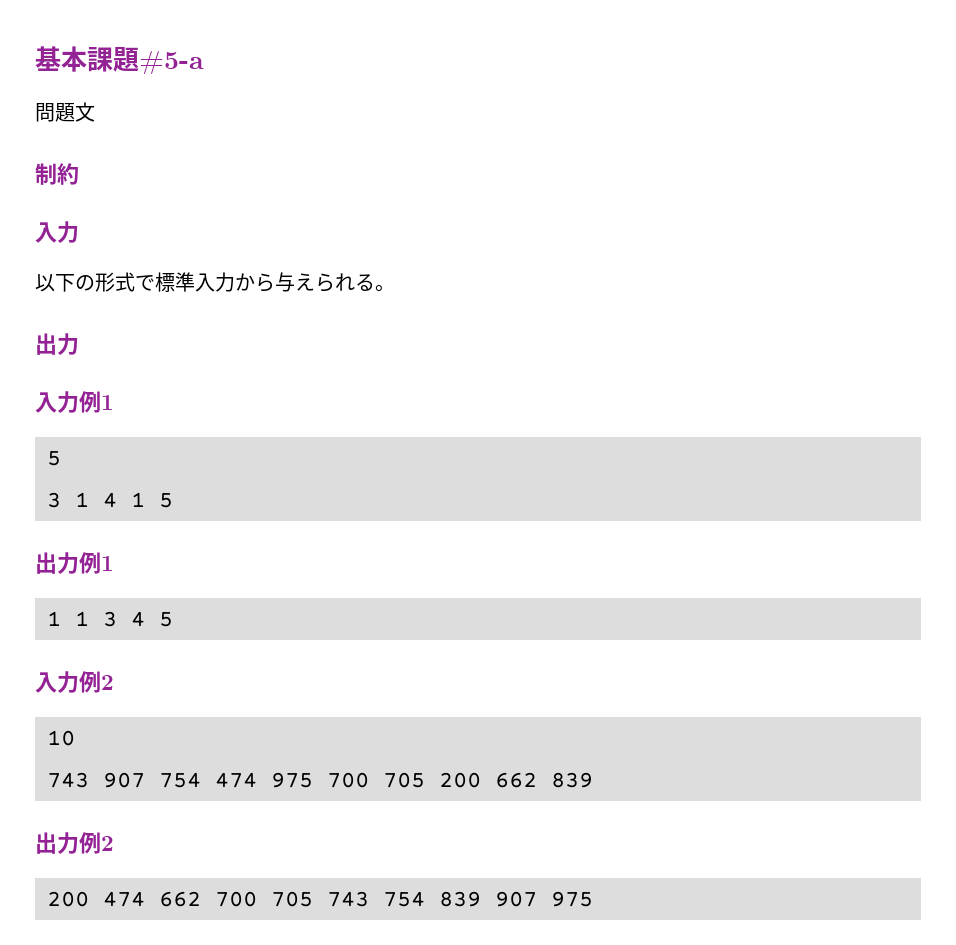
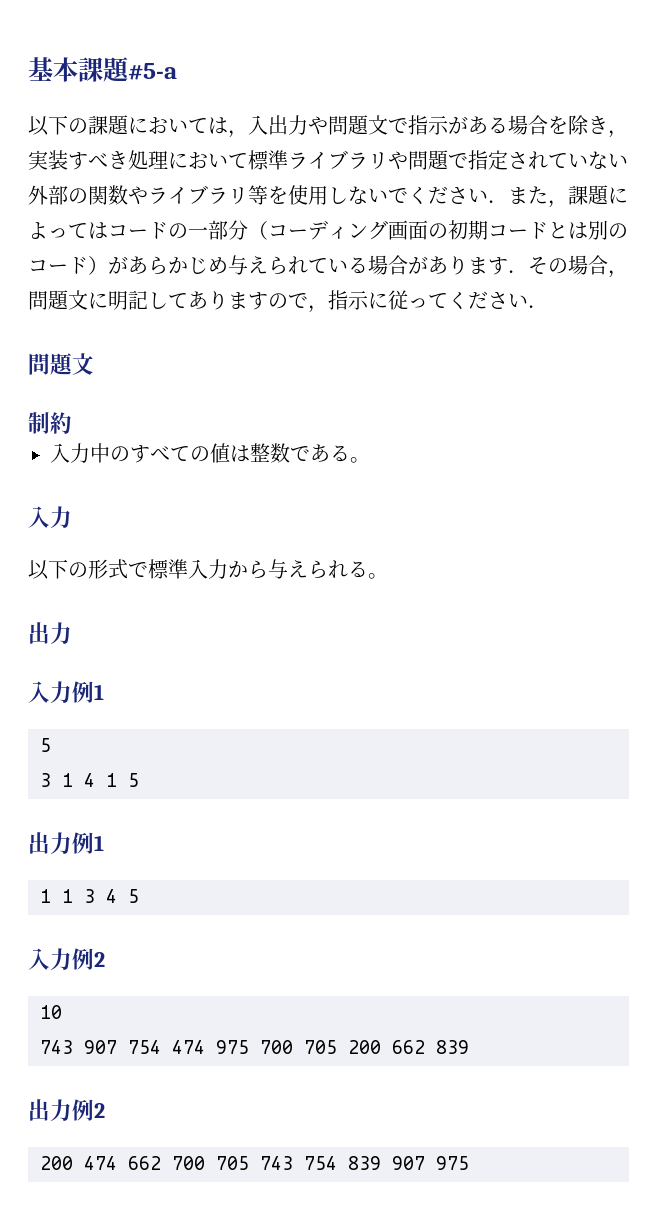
+ 以下の課題においては，入出力や問題文で指示がある場合を除き，実装すべき処理において標準ライブラリや問題で指定されていない外部の関数やライブラリ等を使用しないでください．また，課題によってはコードの一部分（コーディング画面の初期コードとは別のコード）があらかじめ与えられている場合があります．その場合，問題文に明記してありますので，指示に従ってください．
  問題文
  制約
+ 入力中のすべての値は整数である。

